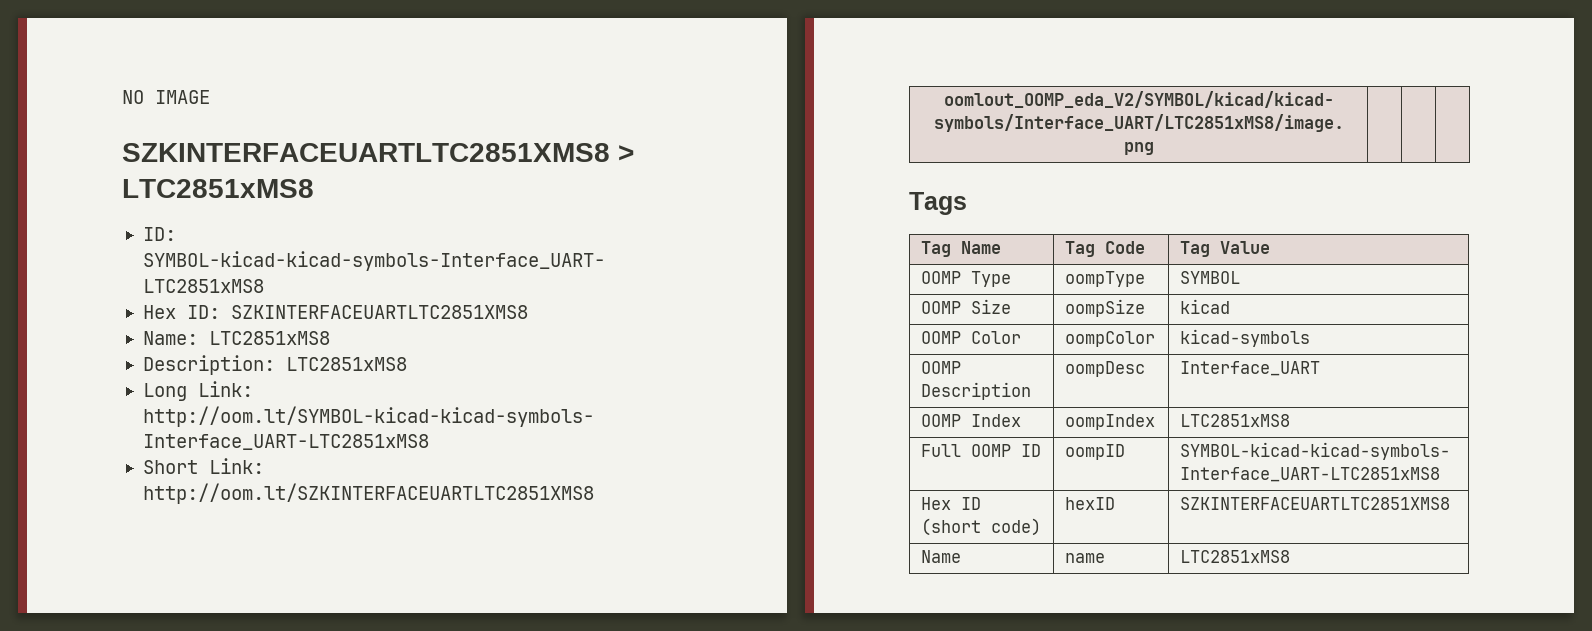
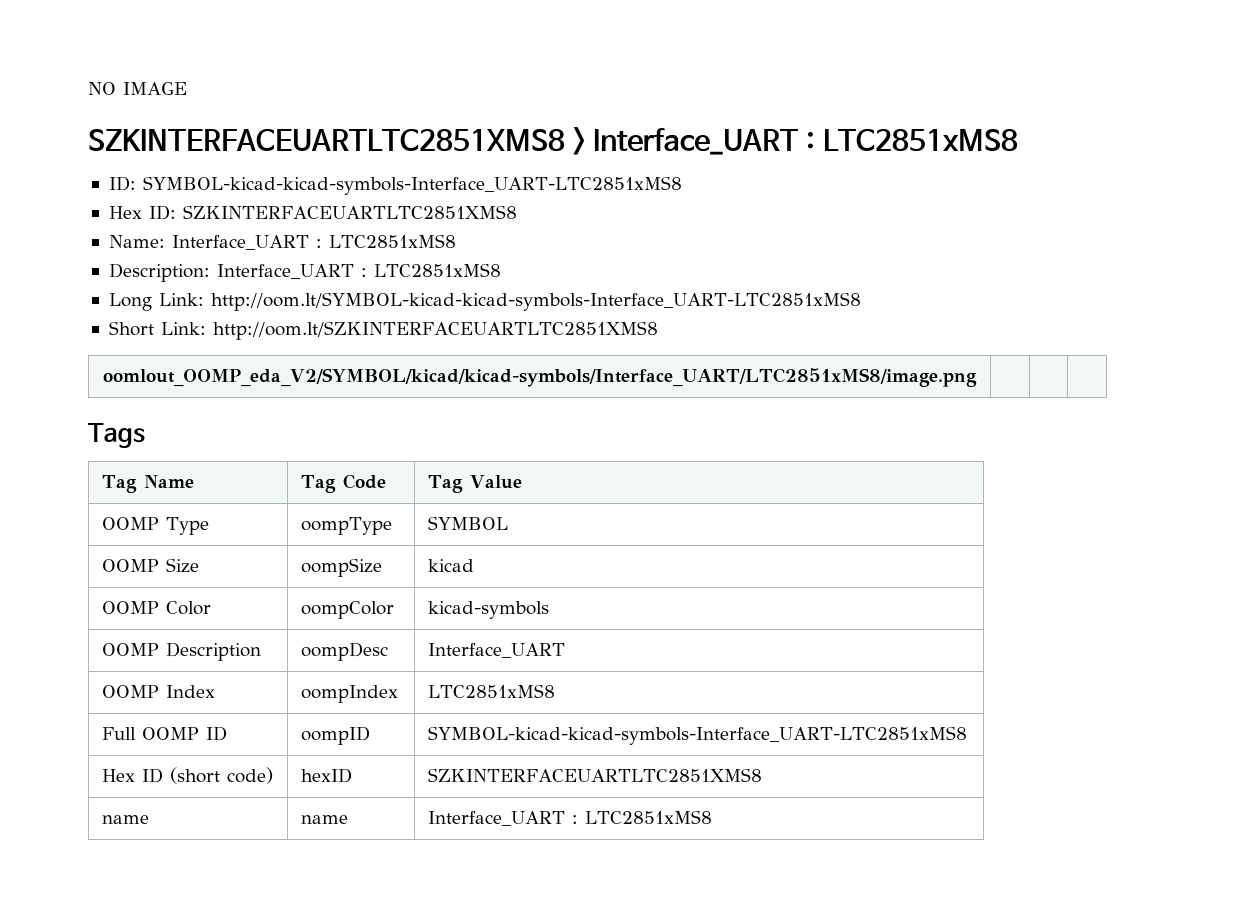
- SZKINTERFACEUARTLTC2851XMS8 > LTC2851xMS8
+ SZKINTERFACEUARTLTC2851XMS8 > Interface_UART : LTC2851xMS8
- Name: LTC2851xMS8
+ Name: Interface_UART : LTC2851xMS8
- Description: LTC2851xMS8
+ Description: Interface_UART : LTC2851xMS8
- Name | name | LTC2851xMS8
+ name | name | Interface_UART : LTC2851xMS8

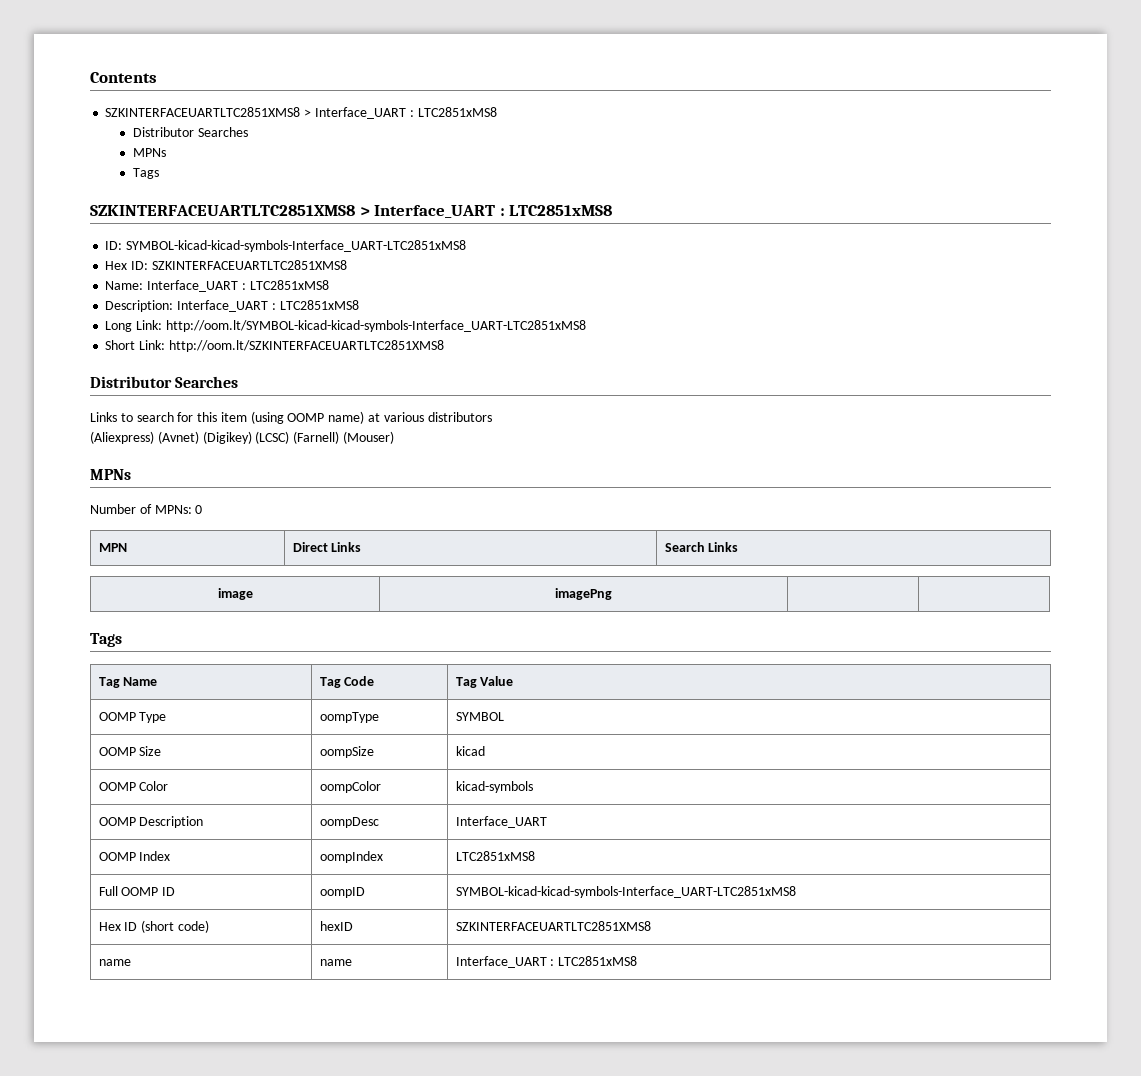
- NO IMAGE
+ Contents
+ SZKINTERFACEUARTLTC2851XMS8 > Interface_UART : LTC2851xMS8
+ Distributor Searches
+ MPNs
+ Tags
  Short Link: http://oom.lt/SZKINTERFACEUARTLTC2851XMS8
- oomlout_OOMP_eda_V2/SYMBOL/kicad/kicad-symbols/Interface_UART/LTC2851xMS8/image.png | | |
+ Distributor Searches
+ Links to search for this item (using OOMP name) at various distributors
+ (Aliexpress) (Avnet) (Digikey) (LCSC) (Farnell) (Mouser)
+ MPNs
+ Number of MPNs: 0
+ MPN | Direct Links | Search Links
+ image | imagePng | |

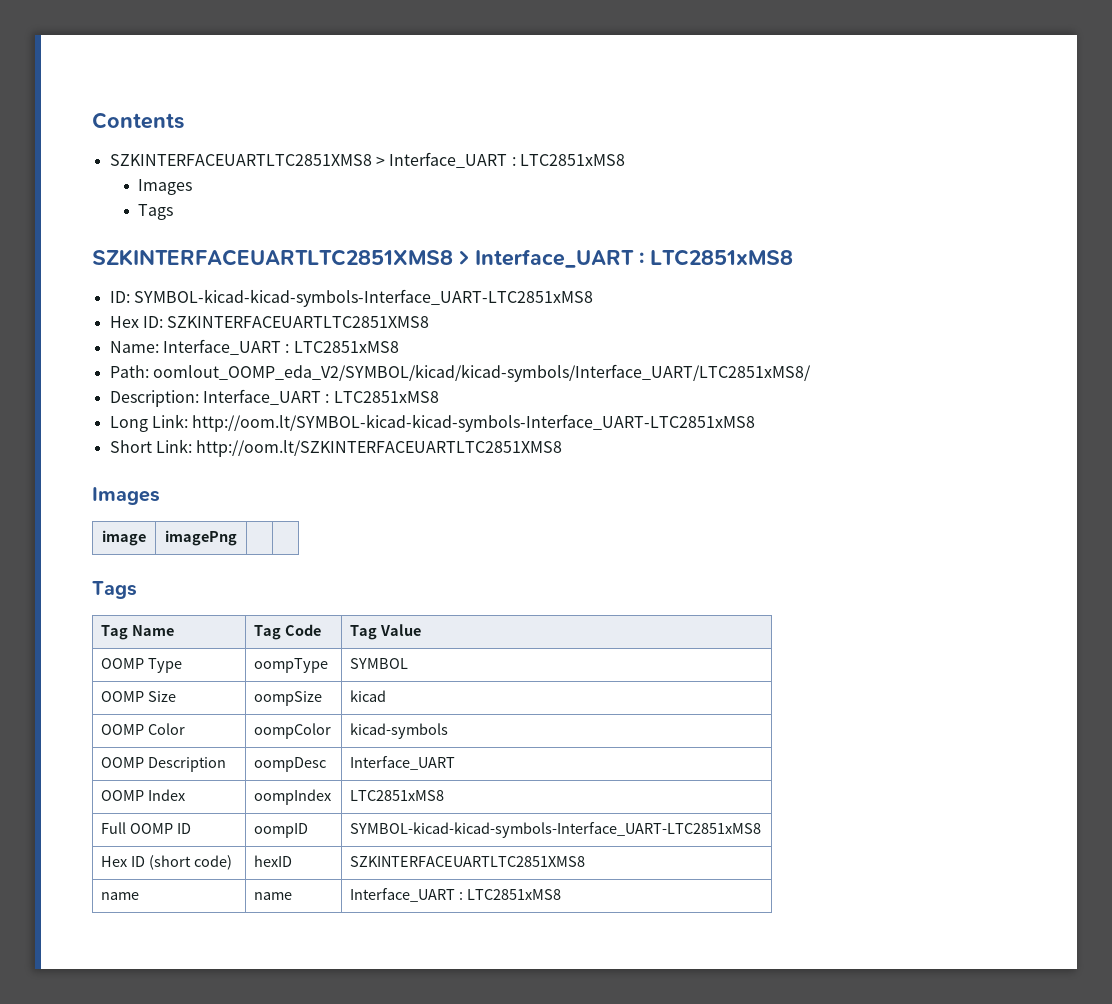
  Contents
  SZKINTERFACEUARTLTC2851XMS8 > Interface_UART : LTC2851xMS8
- Distributor Searches
- MPNs
+ Images
+ Path: oomlout_OOMP_eda_V2/SYMBOL/kicad/kicad-symbols/Interface_UART/LTC2851xMS8/
  Short Link: http://oom.lt/SZKINTERFACEUARTLTC2851XMS8
- Distributor Searches
- Links to search for this item (using OOMP name) at various distributors
- (Aliexpress) (Avnet) (Digikey) (LCSC) (Farnell) (Mouser)
- MPNs
- Number of MPNs: 0
- MPN | Direct Links | Search Links
+ Images

